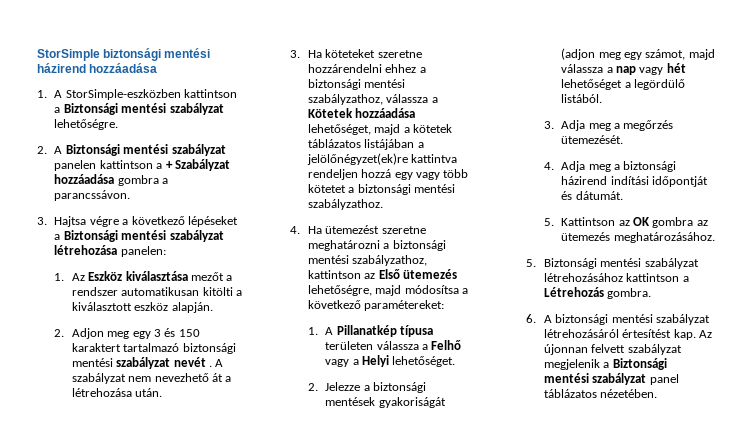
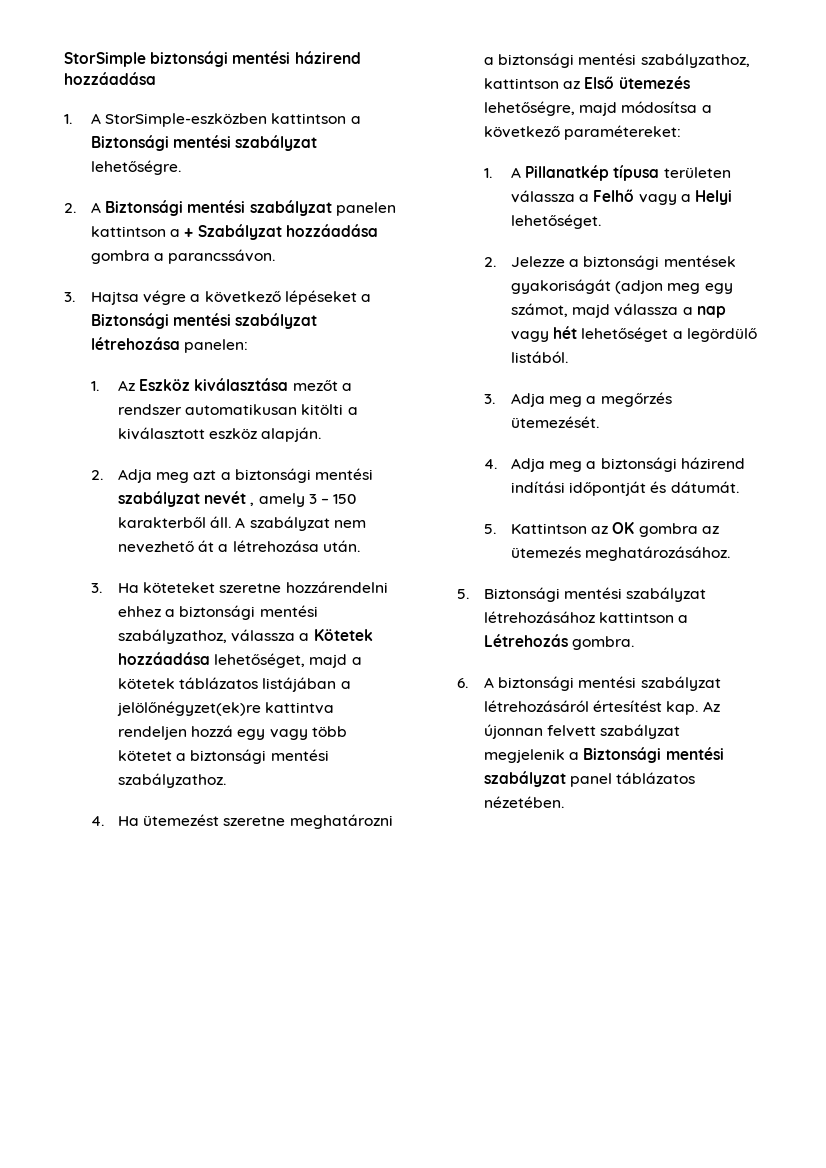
- 2. Adjon meg egy 3 és 150 karaktert tartalmazó biztonsági mentési szabályzat nevét .
+ 2. Adja meg azt a biztonsági mentési szabályzat nevét , amely 3 – 150 karakterből áll.

